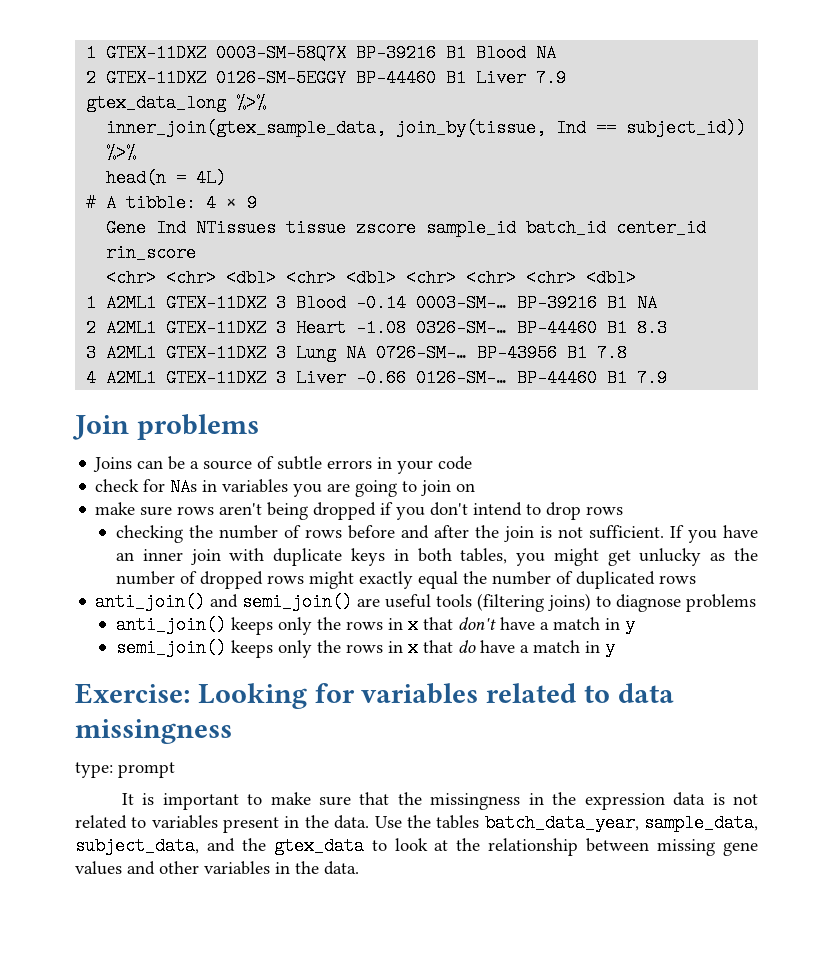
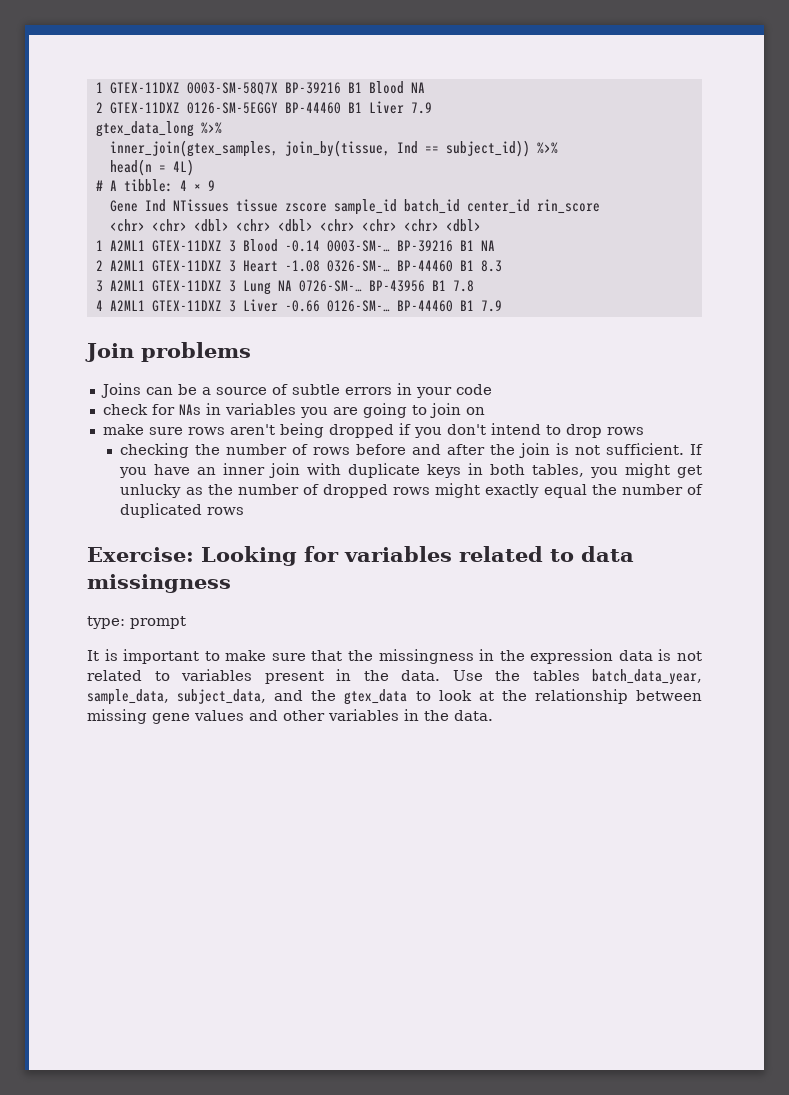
- inner_join(gtex_sample_data, join_by(tissue, Ind == subject_id)) %>%
+ inner_join(gtex_samples, join_by(tissue, Ind == subject_id)) %>%
- anti_join() and semi_join() are useful tools (filtering joins) to diagnose problems
- anti_join() keeps only the rows in x that don't have a match in y
- semi_join() keeps only the rows in x that do have a match in y

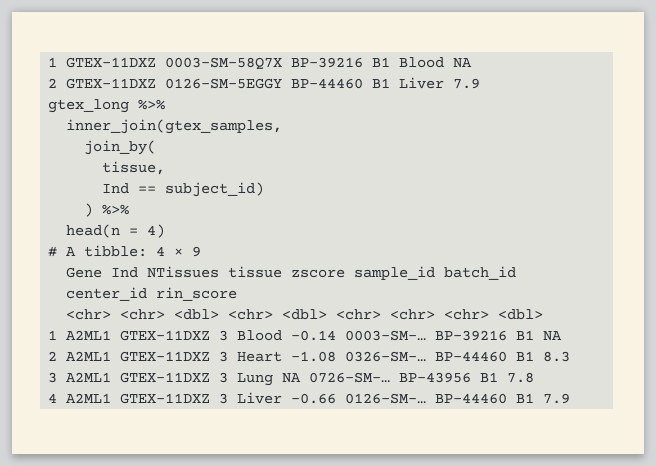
- gtex_data_long %>%
+ gtex_long %>%
- inner_join(gtex_samples, join_by(tissue, Ind == subject_id)) %>%
+ inner_join(gtex_samples,
+ join_by(
+ tissue,
+ Ind == subject_id)
+ ) %>%
- head(n = 4L)
+ head(n = 4)
- Join problems
- Joins can be a source of subtle errors in your code
- check for NAs in variables you are going to join on
- make sure rows aren't being dropped if you don't intend to drop rows
- checking the number of rows before and after the join is not sufficient. If you have an inner join with duplicate keys in both tables, you might get unlucky as the number of dropped rows might exactly equal the number of duplicated rows
- Exercise: Looking for variables related to data missingness
- type: prompt
- It is important to make sure that the missingness in the expression data is not related to variables present in the data. Use the tables batch_data_year, sample_data, subject_data, and the gtex_data to look at the relationship between missing gene values and other variables in the data.

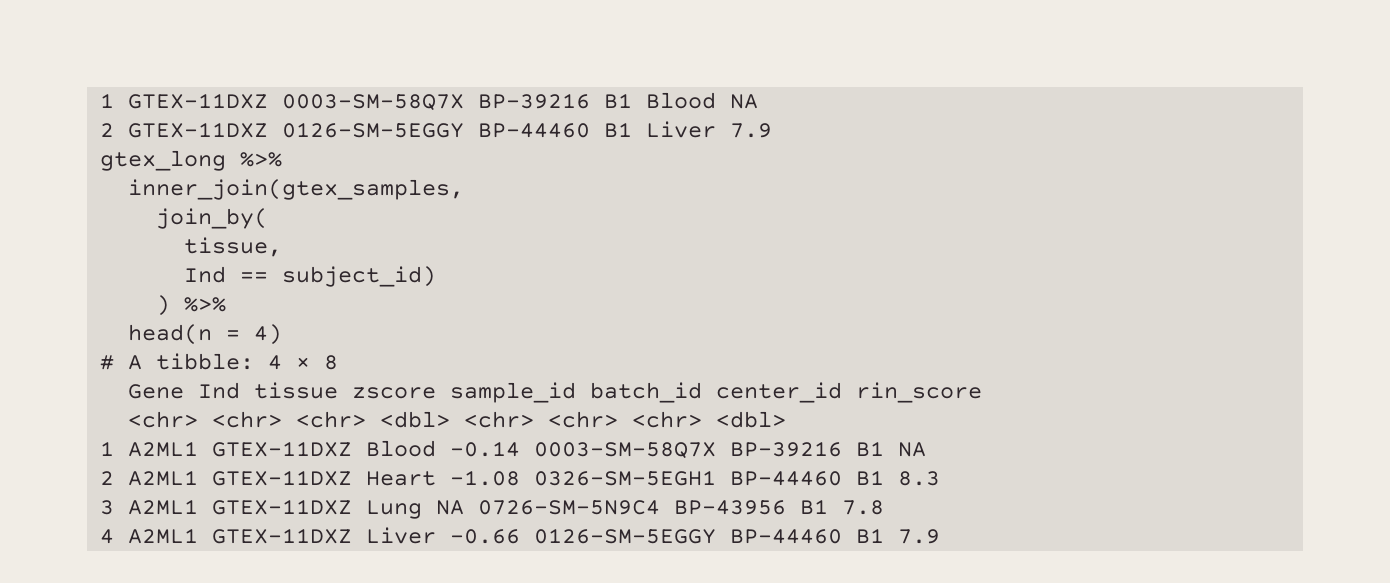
- # A tibble: 4 × 9
+ # A tibble: 4 × 8
- Gene Ind NTissues tissue zscore sample_id batch_id center_id rin_score
+ Gene Ind tissue zscore sample_id batch_id center_id rin_score
- <chr> <chr> <dbl> <chr> <dbl> <chr> <chr> <chr> <dbl>
+ <chr> <chr> <chr> <dbl> <chr> <chr> <chr> <dbl>
- 1 A2ML1 GTEX-11DXZ 3 Blood -0.14 0003-SM-… BP-39216 B1 NA
+ 1 A2ML1 GTEX-11DXZ Blood -0.14 0003-SM-58Q7X BP-39216 B1 NA
- 2 A2ML1 GTEX-11DXZ 3 Heart -1.08 0326-SM-… BP-44460 B1 8.3
+ 2 A2ML1 GTEX-11DXZ Heart -1.08 0326-SM-5EGH1 BP-44460 B1 8.3
- 3 A2ML1 GTEX-11DXZ 3 Lung NA 0726-SM-… BP-43956 B1 7.8
+ 3 A2ML1 GTEX-11DXZ Lung NA 0726-SM-5N9C4 BP-43956 B1 7.8
- 4 A2ML1 GTEX-11DXZ 3 Liver -0.66 0126-SM-… BP-44460 B1 7.9
+ 4 A2ML1 GTEX-11DXZ Liver -0.66 0126-SM-5EGGY BP-44460 B1 7.9

